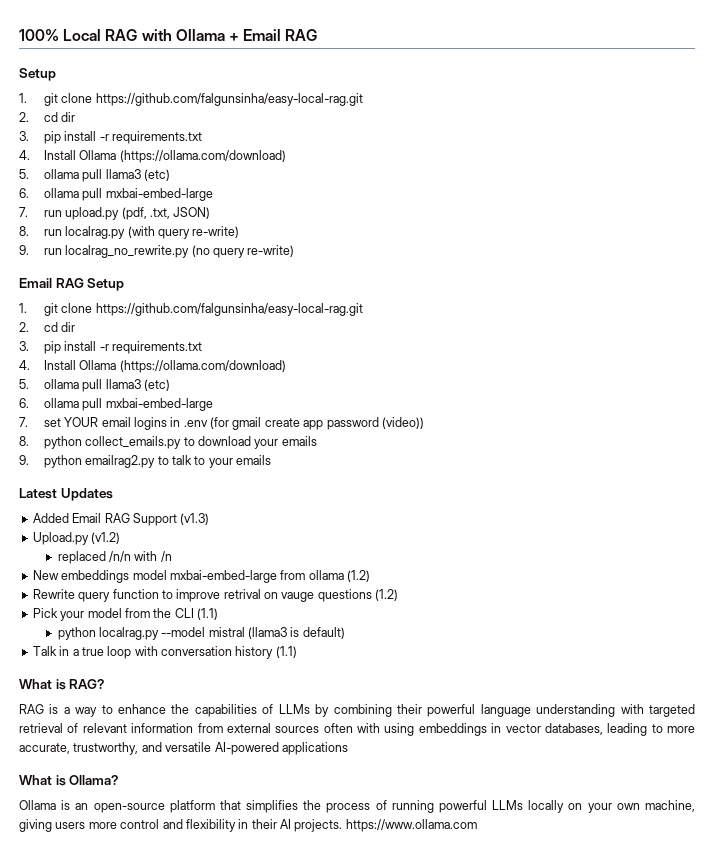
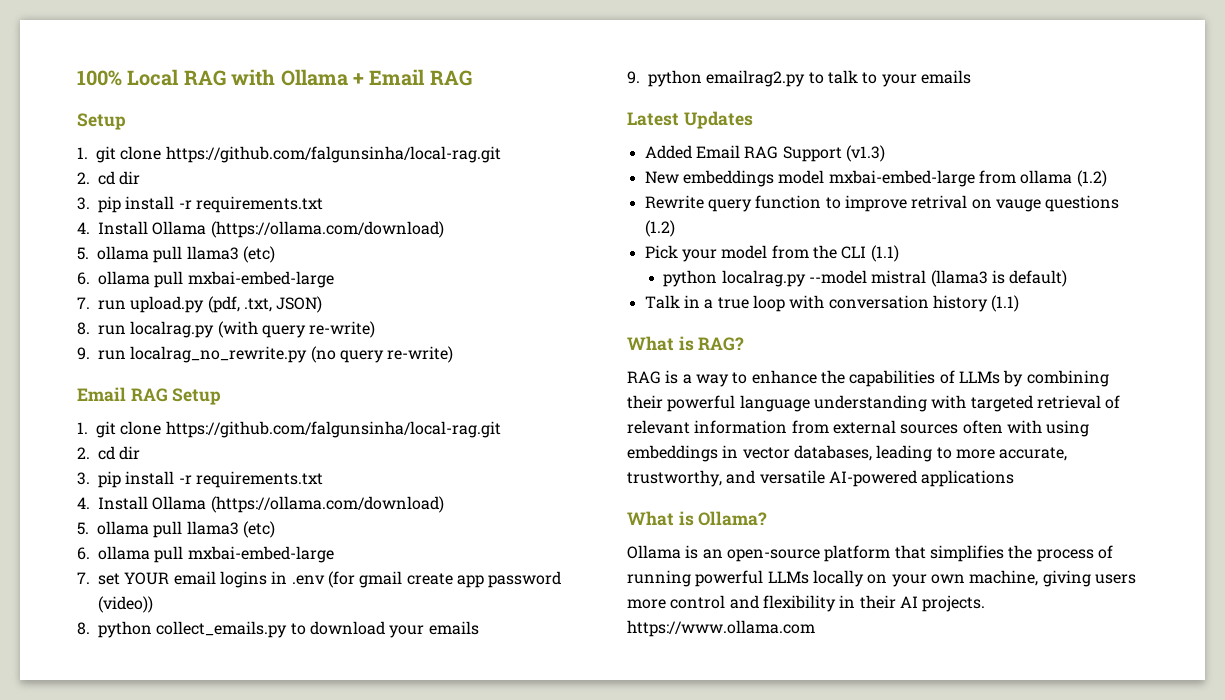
  100% Local RAG with Ollama + Email RAG
  Setup
- 1. git clone https://github.com/falgunsinha/easy-local-rag.git
+ 1. git clone https://github.com/falgunsinha/local-rag.git
  Email RAG Setup
- 1. git clone https://github.com/falgunsinha/easy-local-rag.git
+ 1. git clone https://github.com/falgunsinha/local-rag.git
- Upload.py (v1.2)
- replaced /n/n with /n

